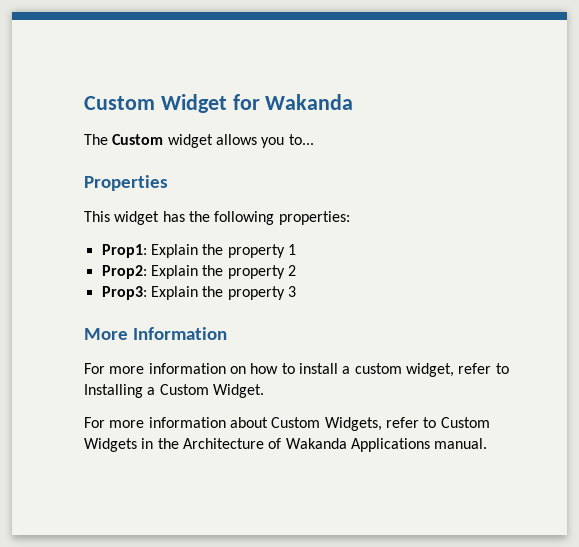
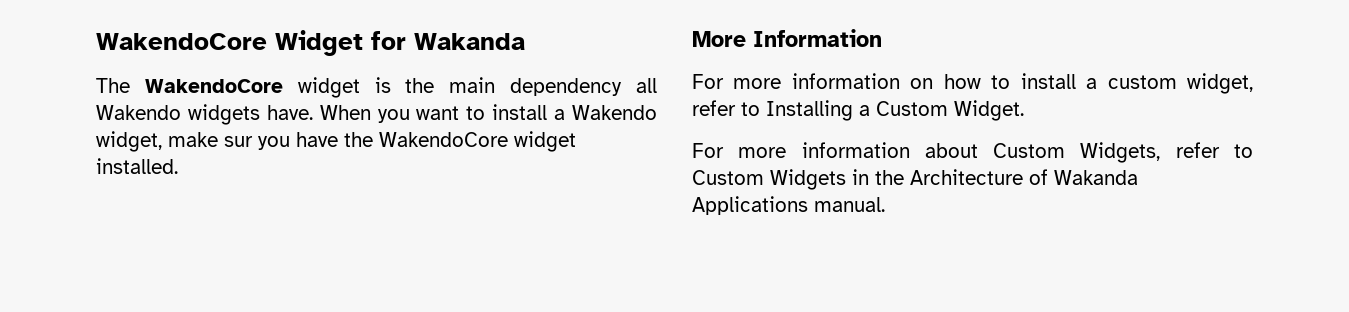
- Custom Widget for Wakanda
+ WakendoCore Widget for Wakanda
- The Custom widget allows you to...
- Properties
- This widget has the following properties:
- Prop1: Explain the property 1
- Prop2: Explain the property 2
- Prop3: Explain the property 3
+ The WakendoCore widget is the main dependency all Wakendo widgets have. When you want to install a Wakendo widget, make sur you have the WakendoCore widget installed.

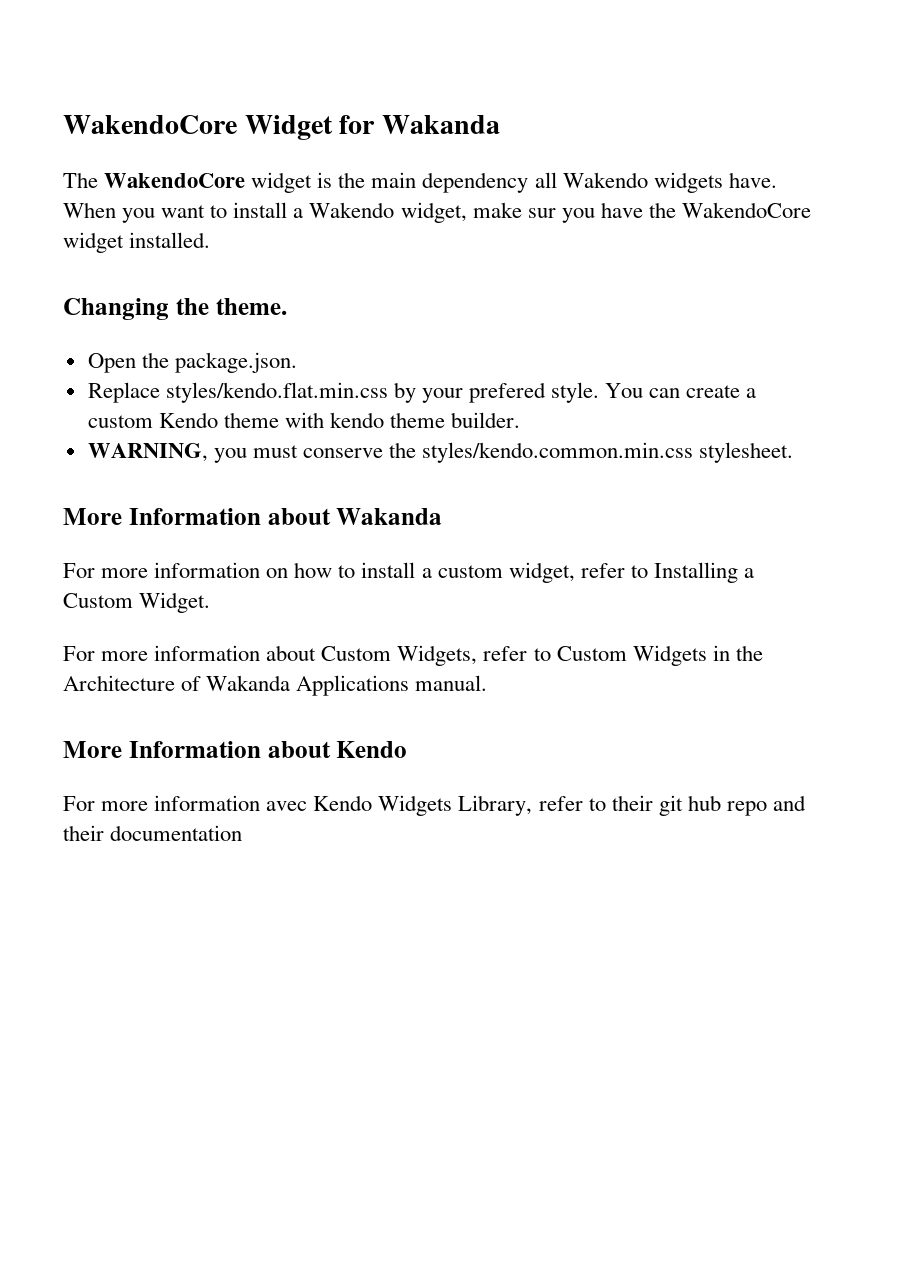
- More Information
+ Changing the theme.
+ Open the package.json.
+ Replace styles/kendo.flat.min.css by your prefered style. You can create a custom Kendo theme with kendo theme builder.
+ WARNING, you must conserve the styles/kendo.common.min.css stylesheet.
+ More Information about Wakanda
+ More Information about Kendo
+ For more information avec Kendo Widgets Library, refer to their git hub repo and their documentation

